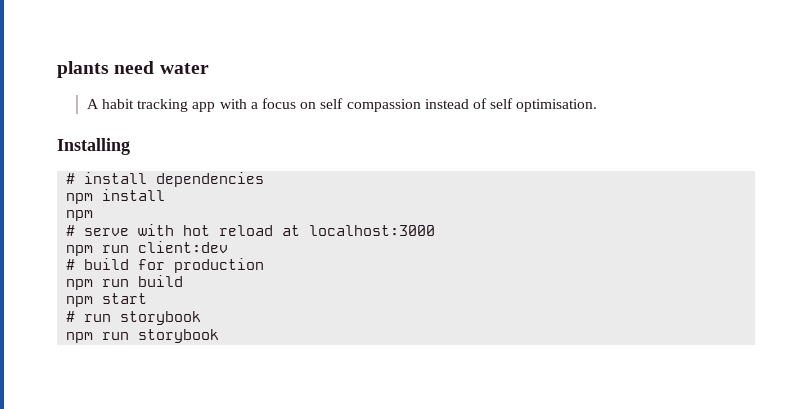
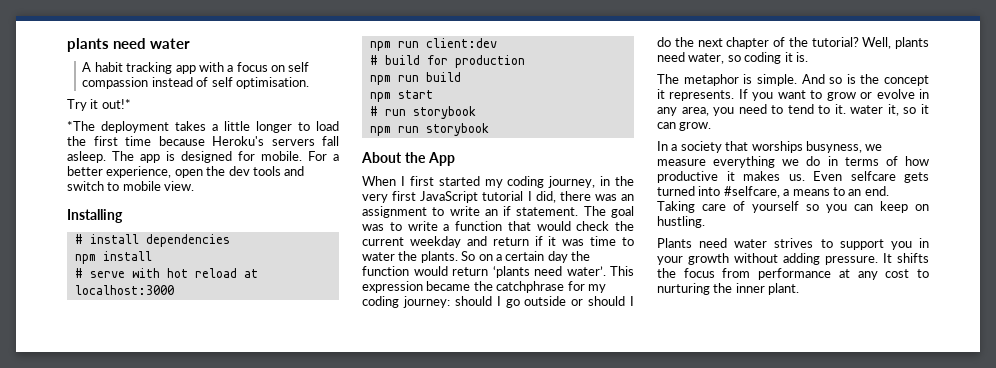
+ Try it out!*
+ *The deployment takes a little longer to load the first time because Heroku's servers fall asleep. The app is designed for mobile. For a better experience, open the dev tools and switch to mobile view.
  npm install
- npm
+ About the App
+ When I first started my coding journey, in the very first JavaScript tutorial I did, there was an assignment to write an if statement. The goal was to write a function that would check the current weekday and return if it was time to water the plants. So on a certain day the function would return ‘plants need water’. This expression became the catchphrase for my coding journey: should I go outside or should I do the next chapter of the tutorial? Well, plants need water, so coding it is.
+ The metaphor is simple. And so is the concept it represents. If you want to grow or evolve in any area, you need to tend to it. water it, so it can grow.
+ In a society that worships busyness, we measure everything we do in terms of how productive it makes us. Even selfcare gets turned into #selfcare, a means to an end. Taking care of yourself so you can keep on hustling.
+ Plants need water strives to support you in your growth without adding pressure. It shifts the focus from performance at any cost to nurturing the inner plant.

